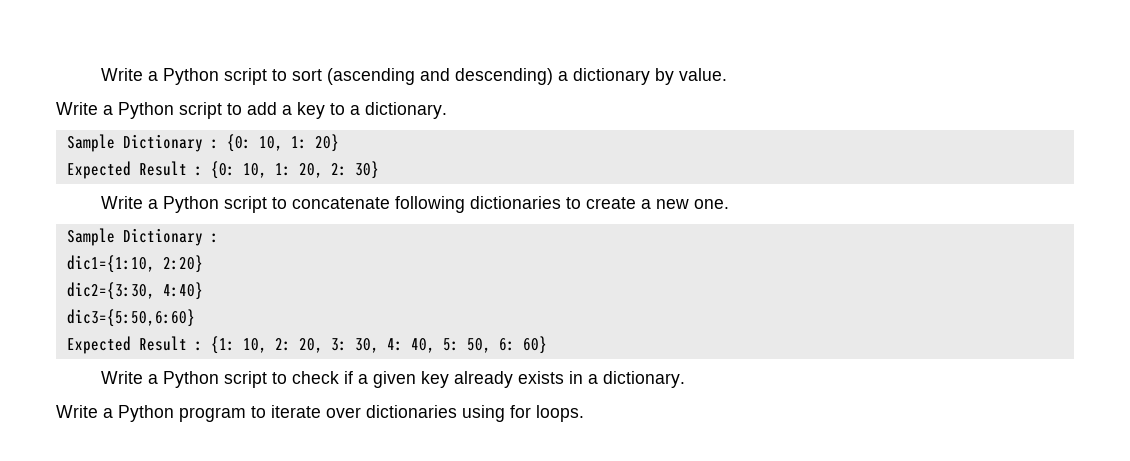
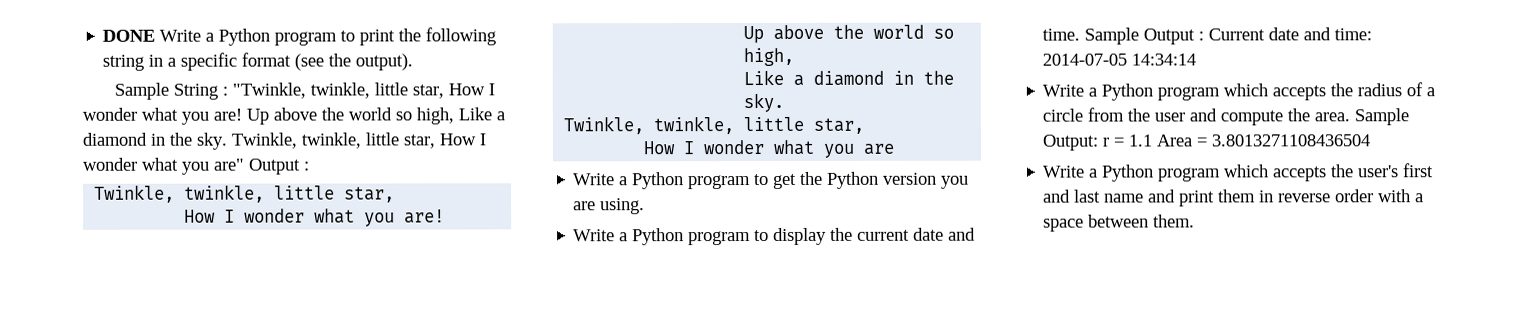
- Write a Python script to sort (ascending and descending) a dictionary by value.
- Write a Python script to add a key to a dictionary.
- Sample Dictionary : {0: 10, 1: 20}
- Expected Result : {0: 10, 1: 20, 2: 30}
- Write a Python script to concatenate following dictionaries to create a new one.
- Sample Dictionary :
- dic1={1:10, 2:20}
- dic2={3:30, 4:40}
- dic3={5:50,6:60}
- Expected Result : {1: 10, 2: 20, 3: 30, 4: 40, 5: 50, 6: 60}
- Write a Python script to check if a given key already exists in a dictionary.
- Write a Python program to iterate over dictionaries using for loops.
+ DONE Write a Python program to print the following string in a specific format (see the output).
+ Sample String : "Twinkle, twinkle, little star, How I wonder what you are! Up above the world so high, Like a diamond in the sky. Twinkle, twinkle, little star, How I wonder what you are" Output :
+ Twinkle, twinkle, little star,
+ How I wonder what you are!
+ Up above the world so high,
+ Like a diamond in the sky.
+ Twinkle, twinkle, little star,
+ How I wonder what you are
+ Write a Python program to get the Python version you are using.
+ Write a Python program to display the current date and time. Sample Output : Current date and time: 2014-07-05 14:34:14
+ Write a Python program which accepts the radius of a circle from the user and compute the area. Sample Output: r = 1.1 Area = 3.8013271108436504
+ Write a Python program which accepts the user's first and last name and print them in reverse order with a space between them.

